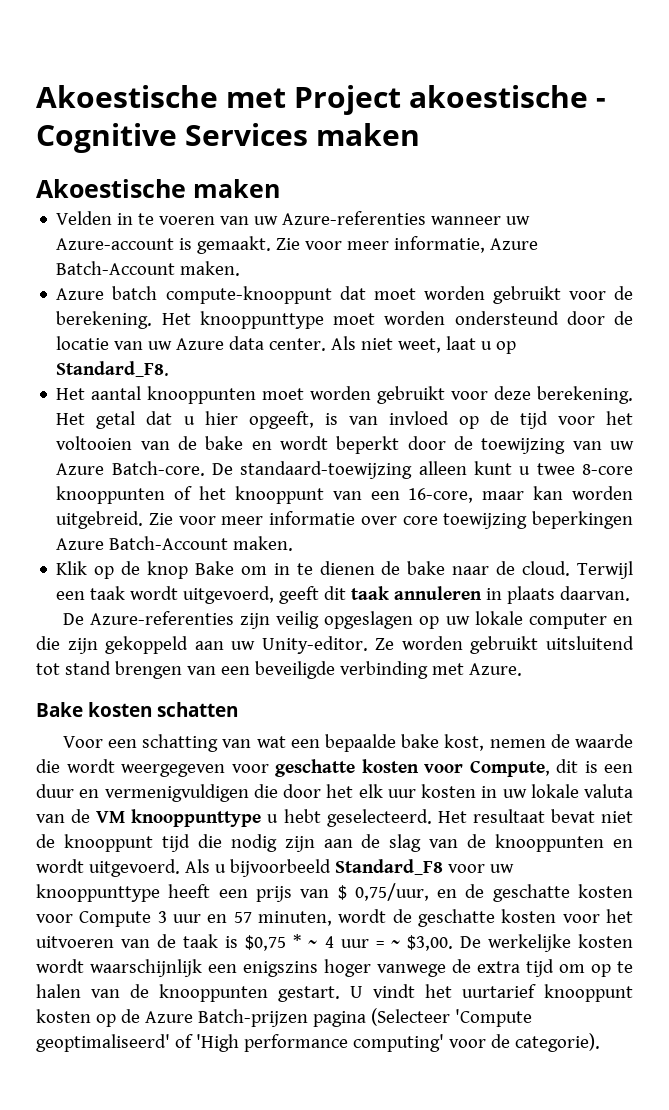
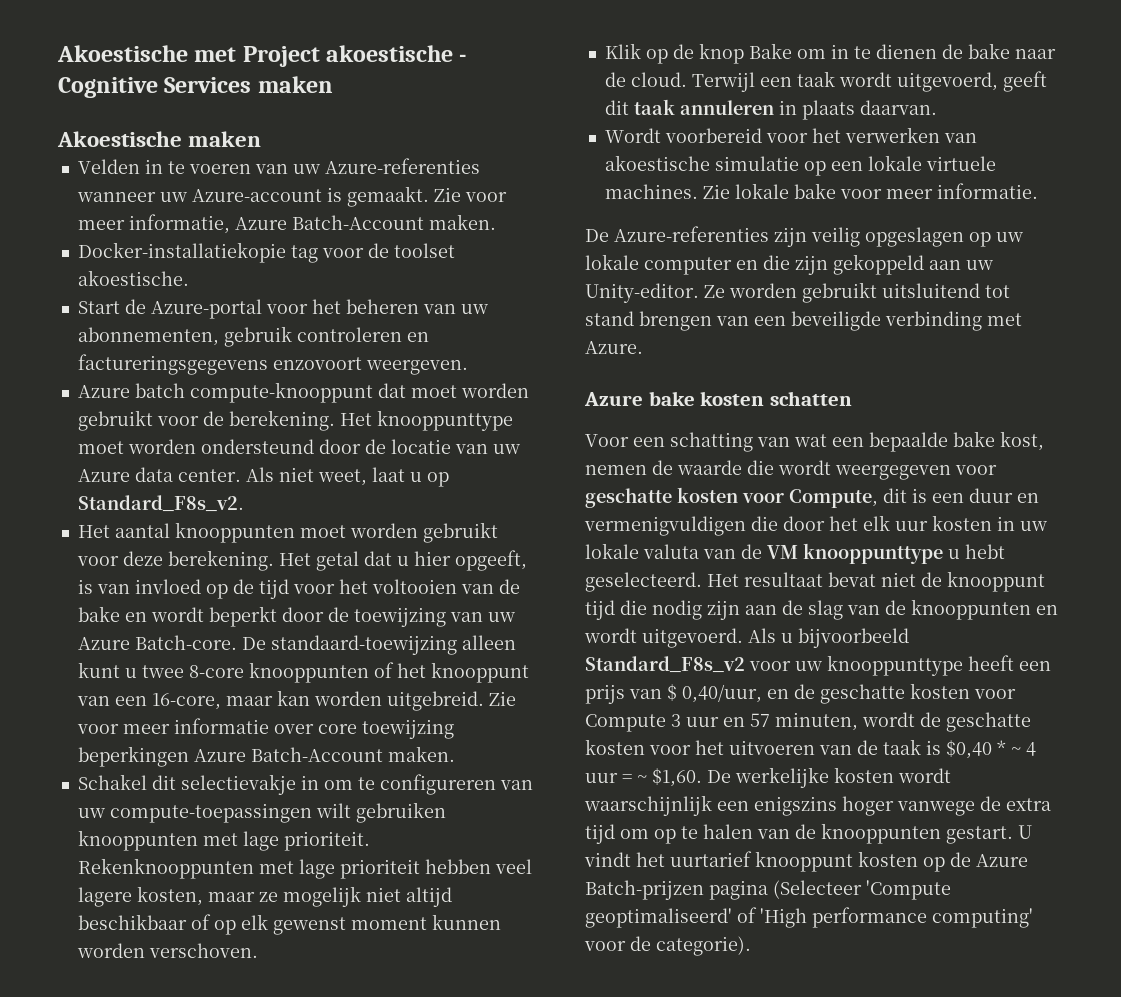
+ Docker-installatiekopie tag voor de toolset akoestische.
+ Start de Azure-portal voor het beheren van uw abonnementen, gebruik controleren en factureringsgegevens enzovoort weergeven.
- Als niet weet, laat u op Standard_F8.
+ Als niet weet, laat u op Standard_F8s_v2.
+ Schakel dit selectievakje in om te configureren van uw compute-toepassingen wilt gebruiken knooppunten met lage prioriteit. Rekenknooppunten met lage prioriteit hebben veel lagere kosten, maar ze mogelijk niet altijd beschikbaar of op elk gewenst moment kunnen worden verschoven.
+ Wordt voorbereid voor het verwerken van akoestische simulatie op een lokale virtuele machines. Zie lokale bake voor meer informatie.
- Bake kosten schatten
+ Azure bake kosten schatten
- Als u bijvoorbeeld Standard_F8 voor uw knooppunttype heeft een prijs van $ 0,75/uur, en de geschatte kosten voor Compute 3 uur en 57 minuten, wordt de geschatte kosten voor het uitvoeren van de taak is $0,75 * ~ 4 uur = ~ $3,00.
+ Als u bijvoorbeeld Standard_F8s_v2 voor uw knooppunttype heeft een prijs van $ 0,40/uur, en de geschatte kosten voor Compute 3 uur en 57 minuten, wordt de geschatte kosten voor het uitvoeren van de taak is $0,40 * ~ 4 uur = ~ $1,60.

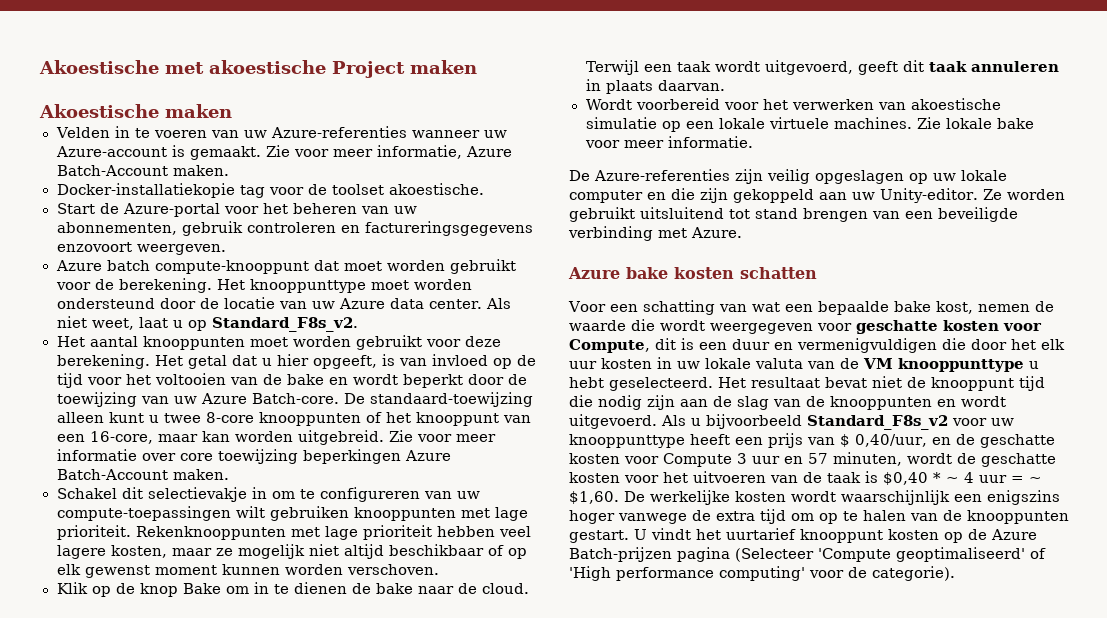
- Akoestische met Project akoestische - Cognitive Services maken
+ Akoestische met akoestische Project maken

